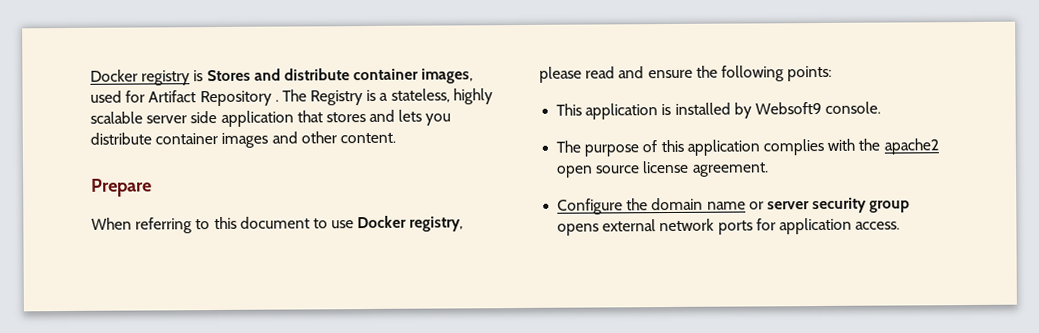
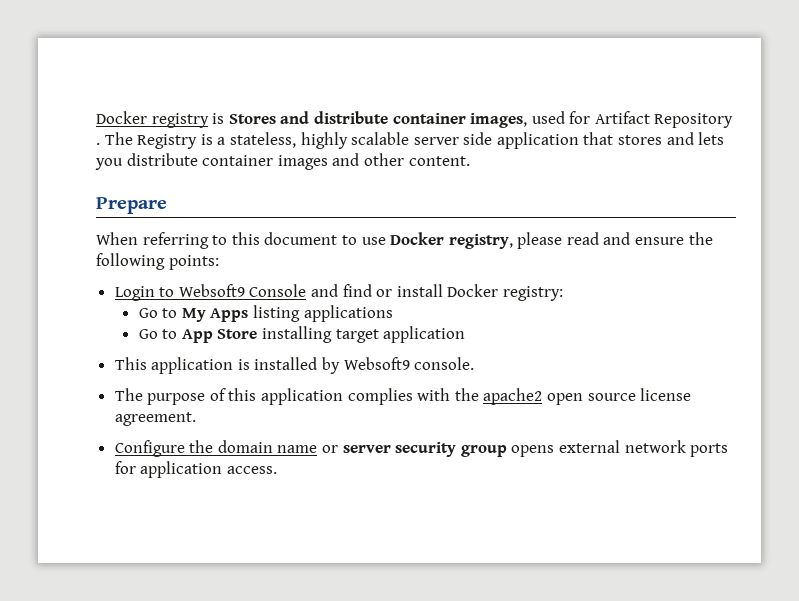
+ Login to Websoft9 Console and find or install Docker registry:
+ Go to My Apps listing applications
+ Go to App Store installing target application

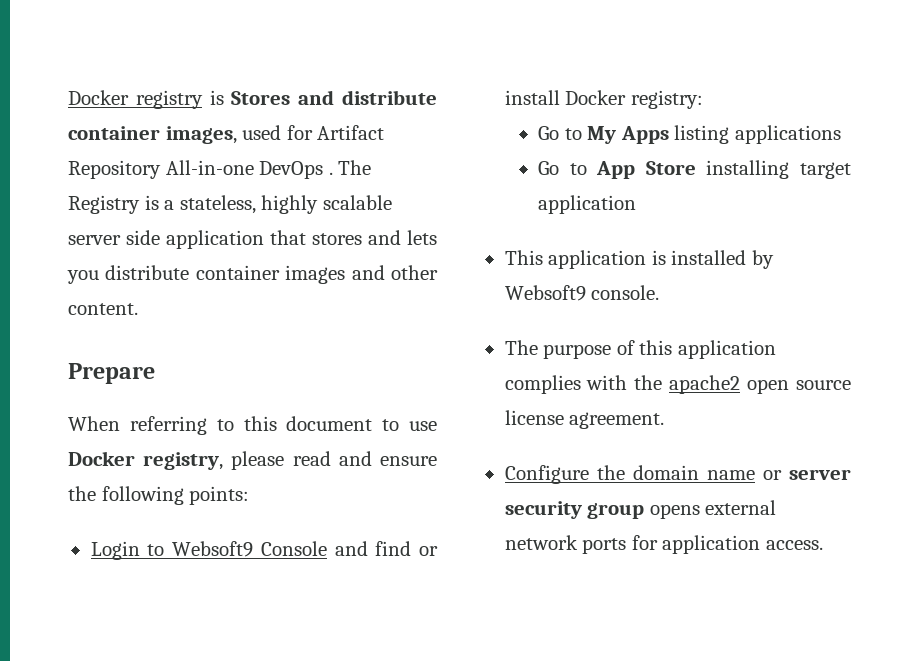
- Docker registry is Stores and distribute container images, used for Artifact Repository .
+ Docker registry is Stores and distribute container images, used for Artifact Repository All-in-one DevOps .

